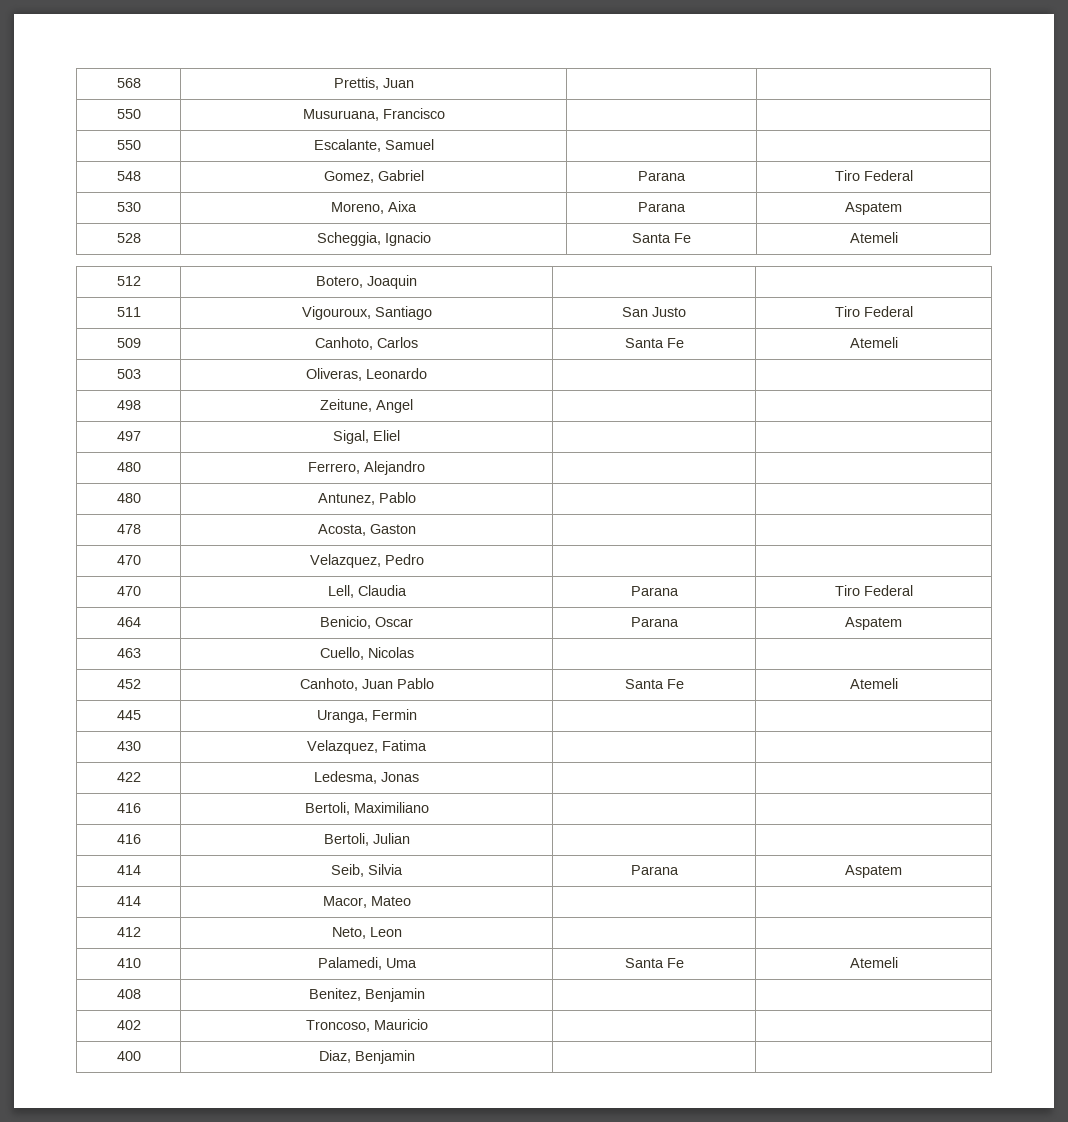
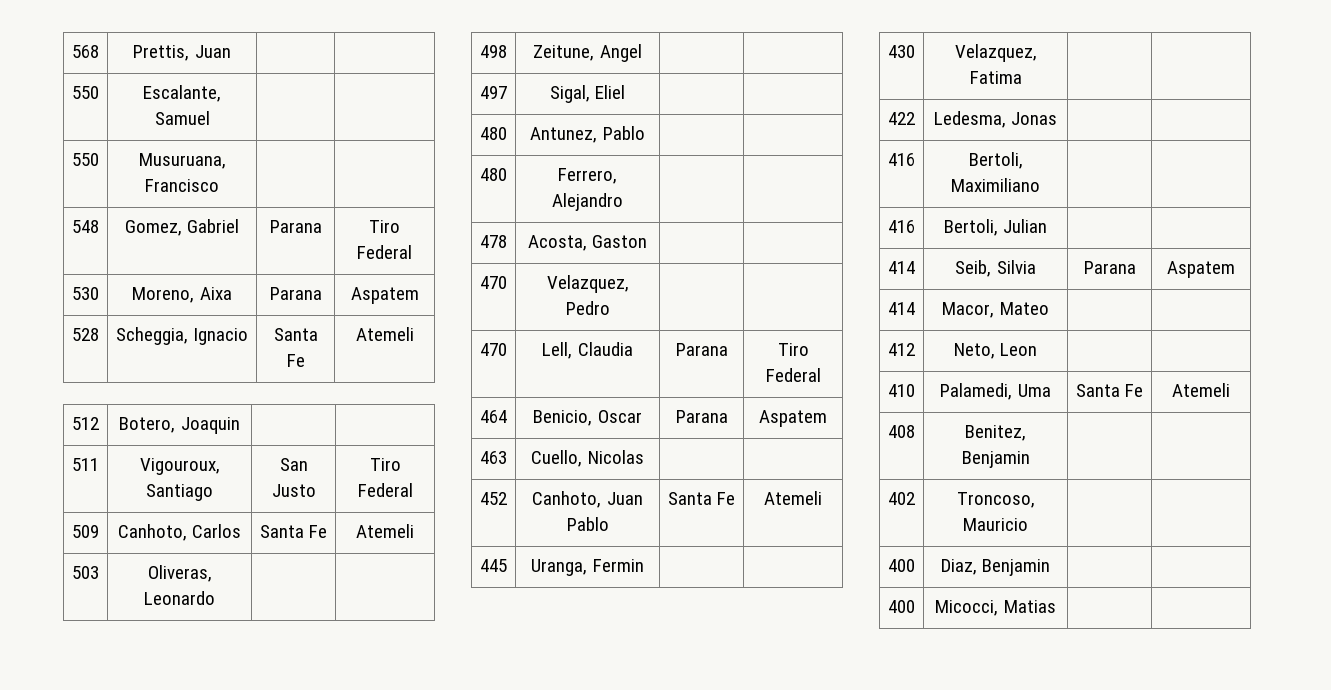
+ 550 | Escalante, Samuel | |
  550 | Musuruana, Francisco | |
- 550 | Escalante, Samuel | |
+ 480 | Antunez, Pablo | |
  480 | Ferrero, Alejandro | |
- 480 | Antunez, Pablo | |
+ 400 | Micocci, Matias | |

